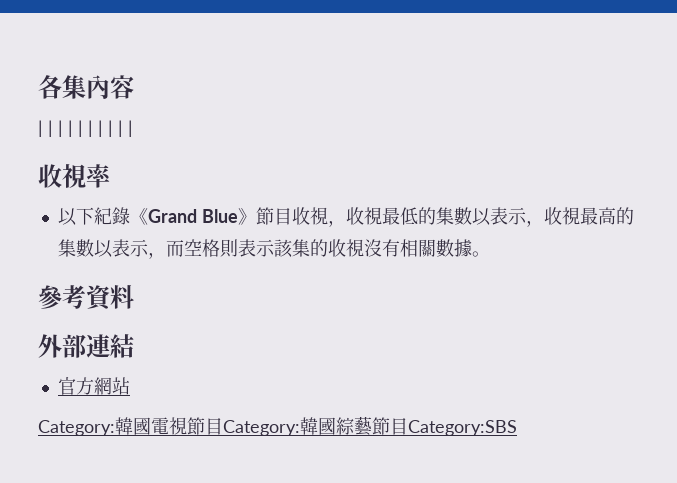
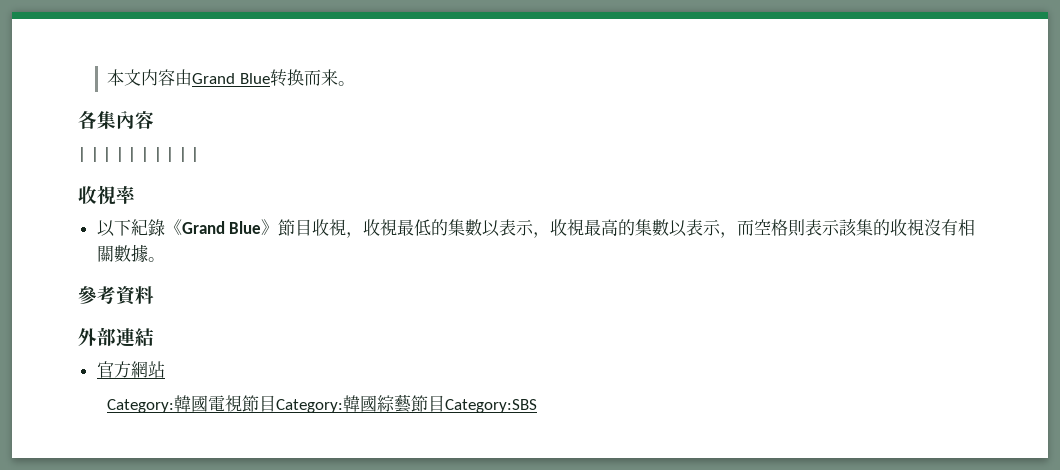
+ 本文内容由Grand Blue转换而来。

